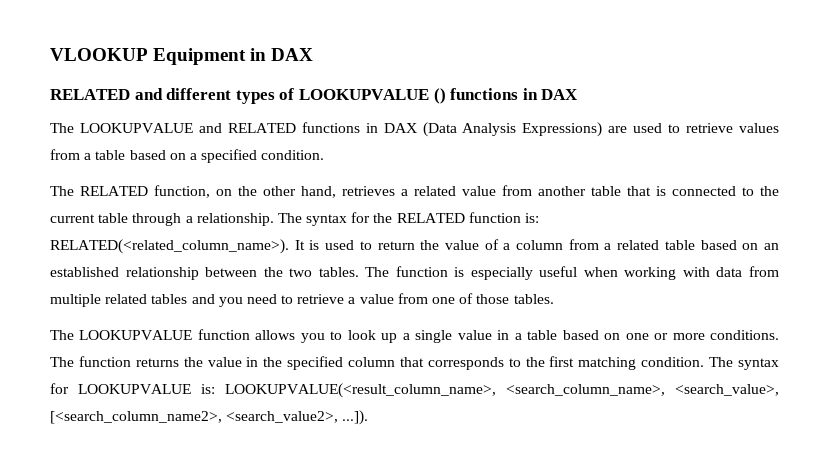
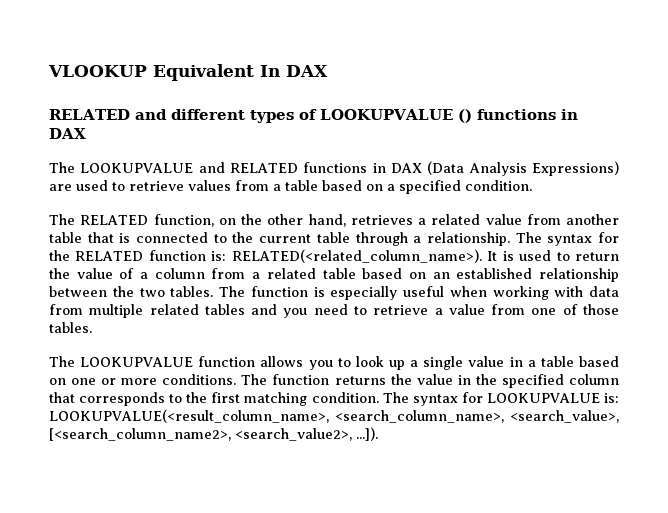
- VLOOKUP Equipment in DAX
+ VLOOKUP Equivalent In DAX

